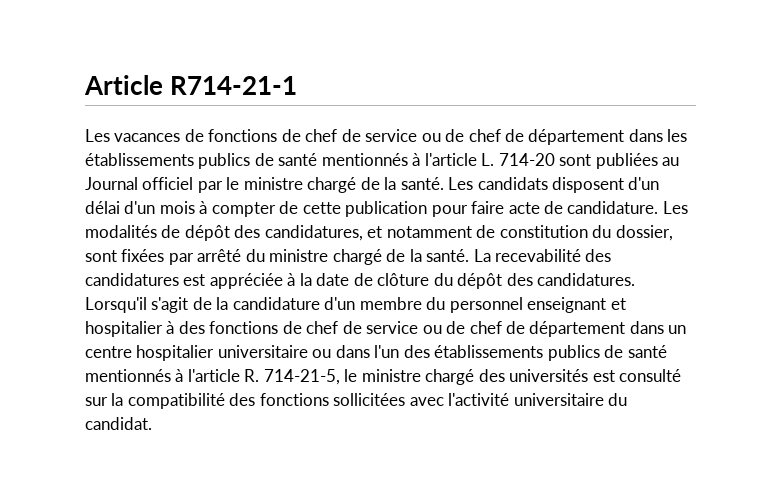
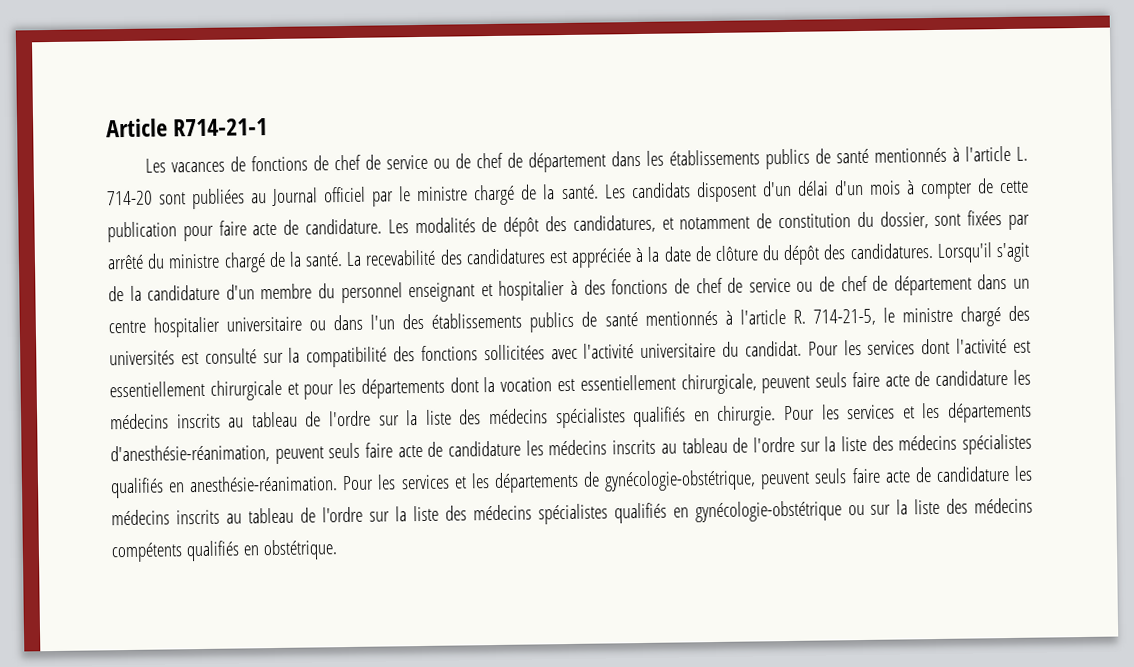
+ Pour les services dont l'activité est essentiellement chirurgicale et pour les départements dont la vocation est essentiellement chirurgicale, peuvent seuls faire acte de candidature les médecins inscrits au tableau de l'ordre sur la liste des médecins spécialistes qualifiés en chirurgie. Pour les services et les départements d'anesthésie-réanimation, peuvent seuls faire acte de candidature les médecins inscrits au tableau de l'ordre sur la liste des médecins spécialistes qualifiés en anesthésie-réanimation. Pour les services et les départements de gynécologie-obstétrique, peuvent seuls faire acte de candidature les médecins inscrits au tableau de l'ordre sur la liste des médecins spécialistes qualifiés en gynécologie-obstétrique ou sur la liste des médecins compétents qualifiés en obstétrique.

